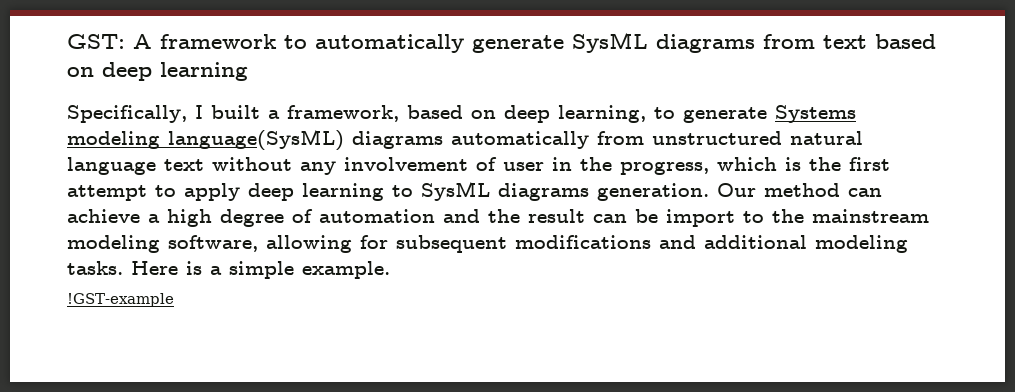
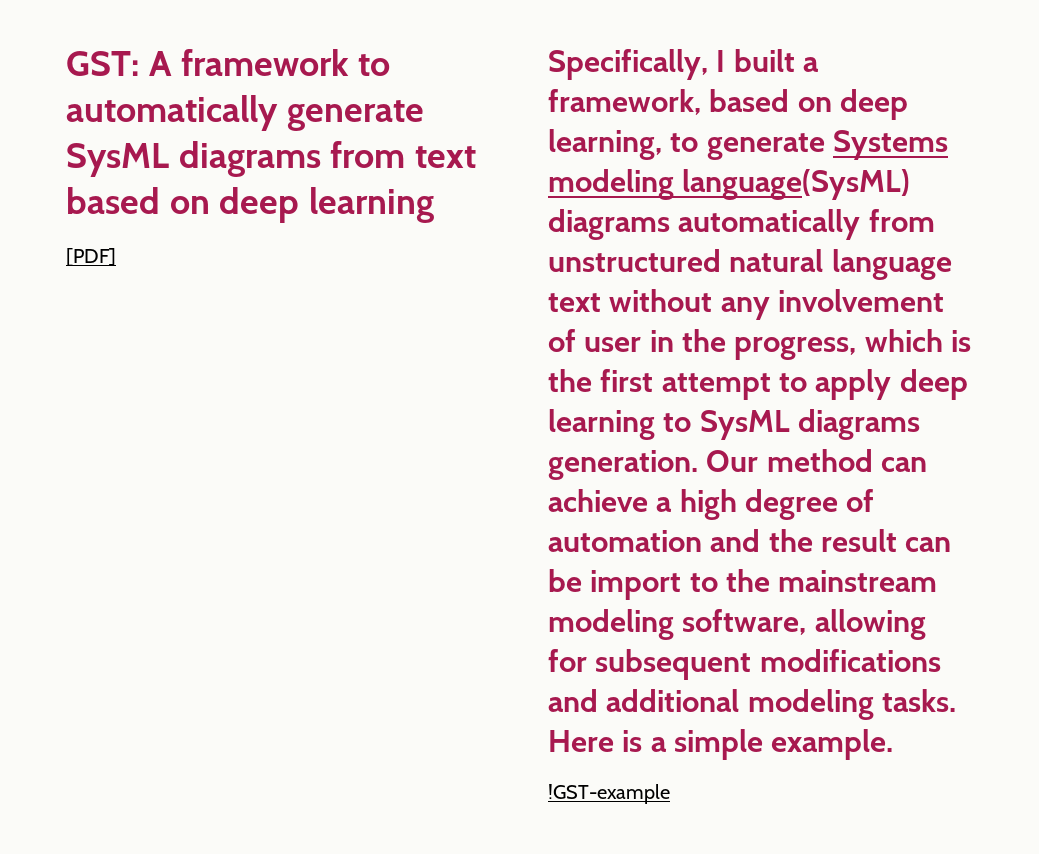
+ [PDF]

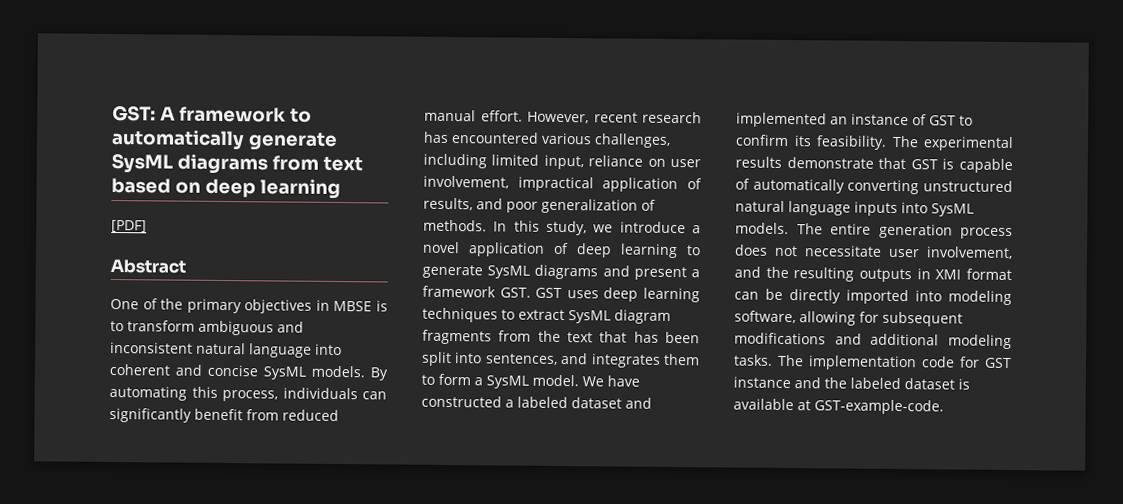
- Specifically, I built a framework, based on deep learning, to generate Systems modeling language(SysML) diagrams automatically from unstructured natural language text without any involvement of user in the progress, which is the first attempt to apply deep learning to SysML diagrams generation. Our method can achieve a high degree of automation and the result can be import to the mainstream modeling software, allowing for subsequent modifications and additional modeling tasks.
+ Abstract
+ One of the primary objectives in MBSE is to transform ambiguous and inconsistent natural language into coherent and concise SysML models. By automating this process, individuals can significantly benefit from reduced manual effort. However, recent research has encountered various challenges, including limited input, reliance on user involvement, impractical application of results, and poor generalization of methods. In this study, we introduce a novel application of deep learning to generate SysML diagrams and present a framework GST. GST uses deep learning techniques to extract SysML diagram fragments from the text that has been split into sentences, and integrates them to form a SysML model. We have constructed a labeled dataset and implemented an instance of GST to confirm its feasibility. The experimental results demonstrate that GST is capable of automatically converting unstructured natural language inputs into SysML models. The entire generation process does not necessitate user involvement, and the resulting outputs in XMI format can be directly imported into modeling software, allowing for subsequent modifications and additional modeling tasks.
- Here is a simple example.
- !GST-example
+ The implementation code for GST instance and the labeled dataset is available at GST-example-code.

